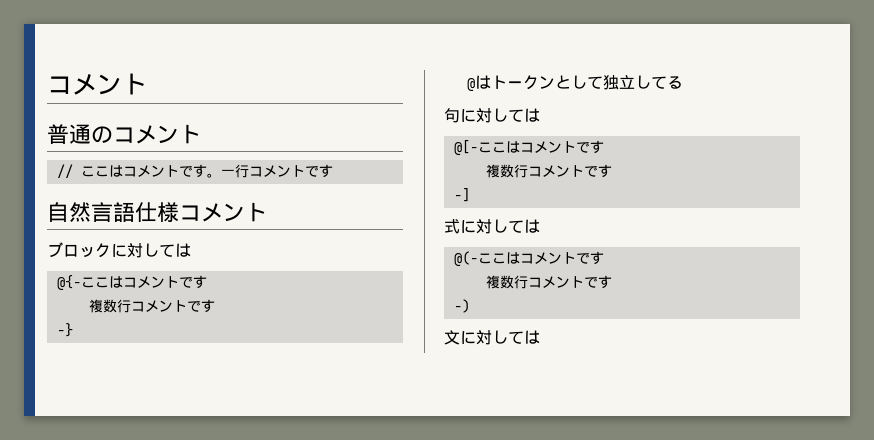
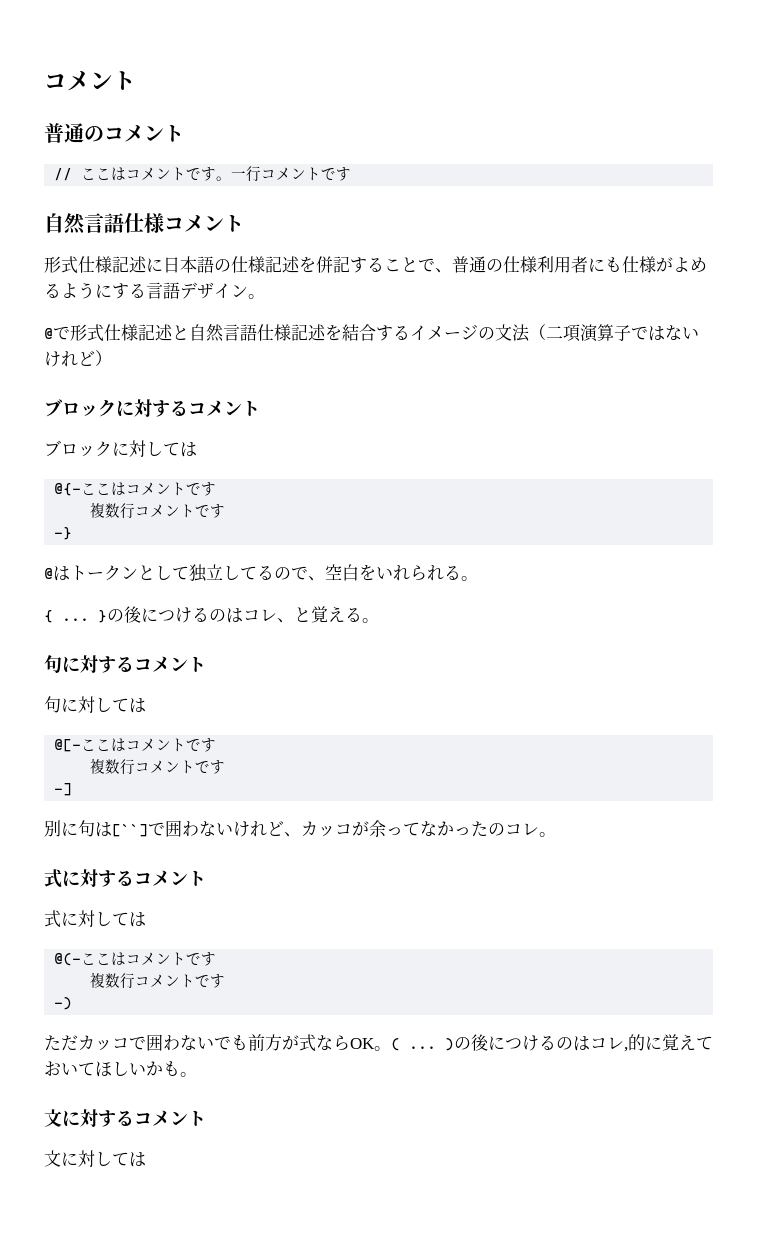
+ 形式仕様記述に日本語の仕様記述を併記することで、普通の仕様利用者にも仕様がよめるようにする言語デザイン。
+ @で形式仕様記述と自然言語仕様記述を結合するイメージの文法（二項演算子ではないけれど）
+ ブロックに対するコメント
- @はトークンとして独立してる
+ @はトークンとして独立してるので、空白をいれられる。
+ { ... }の後につけるのはコレ、と覚える。
+ 句に対するコメント
+ 別に句は[``]で囲わないけれど、カッコが余ってなかったのコレ。
+ 式に対するコメント
+ ただカッコで囲わないでも前方が式ならOK。( ... )の後につけるのはコレ,的に覚えておいてほしいかも。
+ 文に対するコメント

